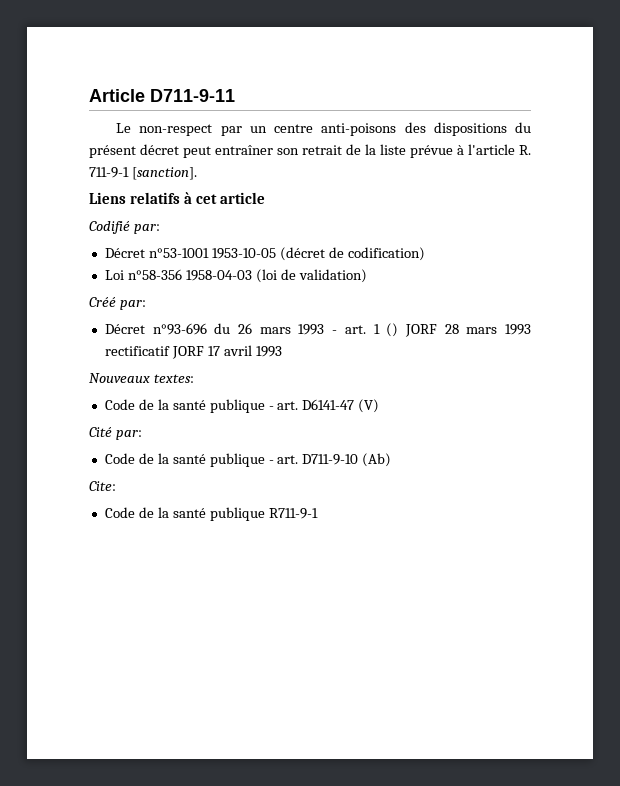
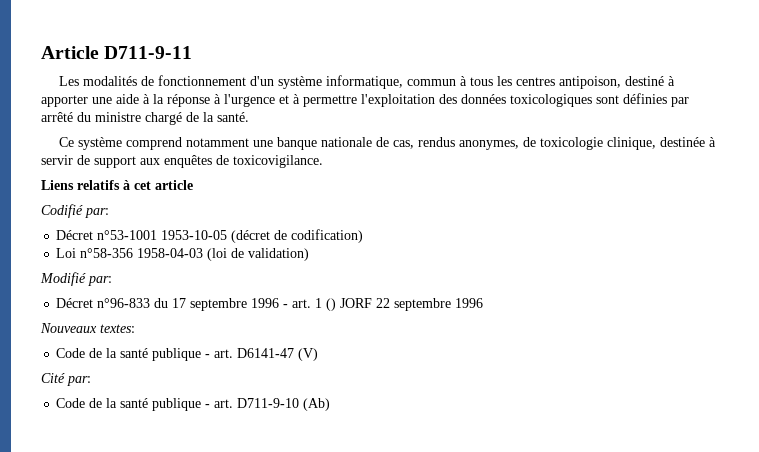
- Le non-respect par un centre anti-poisons des dispositions du présent décret peut entraîner son retrait de la liste prévue à l'article R. 711-9-1 [sanction].
+ Les modalités de fonctionnement d'un système informatique, commun à tous les centres antipoison, destiné à apporter une aide à la réponse à l'urgence et à permettre l'exploitation des données toxicologiques sont définies par arrêté du ministre chargé de la santé.
+ Ce système comprend notamment une banque nationale de cas, rendus anonymes, de toxicologie clinique, destinée à servir de support aux enquêtes de toxicovigilance.
- Créé par:
- Décret n°93-696 du 26 mars 1993 - art. 1 () JORF 28 mars 1993 rectificatif JORF 17 avril 1993
+ Modifié par:
+ Décret n°96-833 du 17 septembre 1996 - art. 1 () JORF 22 septembre 1996
- Cite:
- Code de la santé publique R711-9-1

